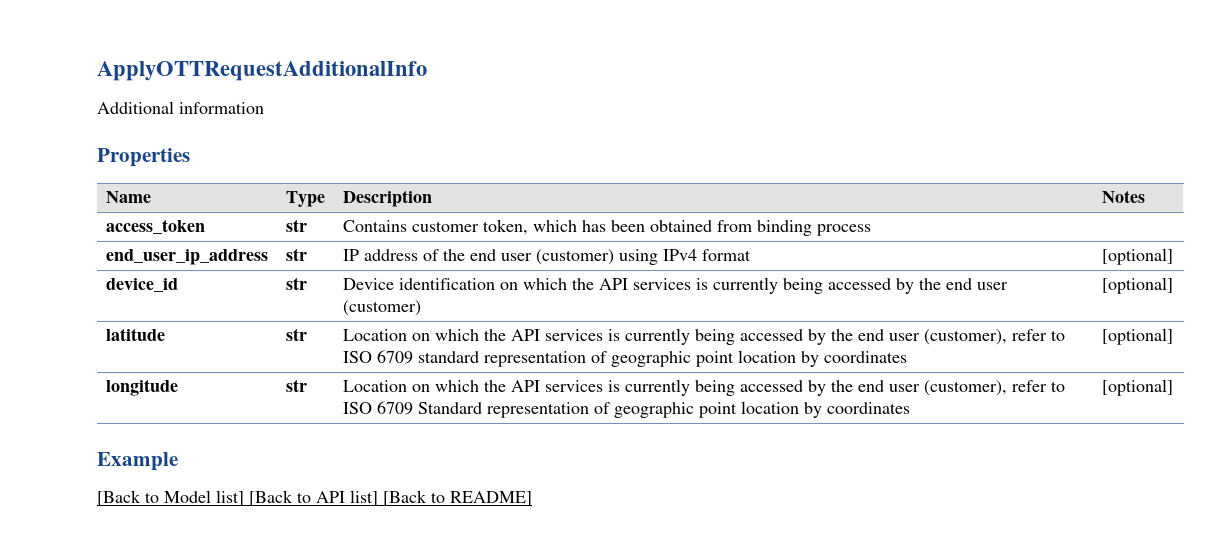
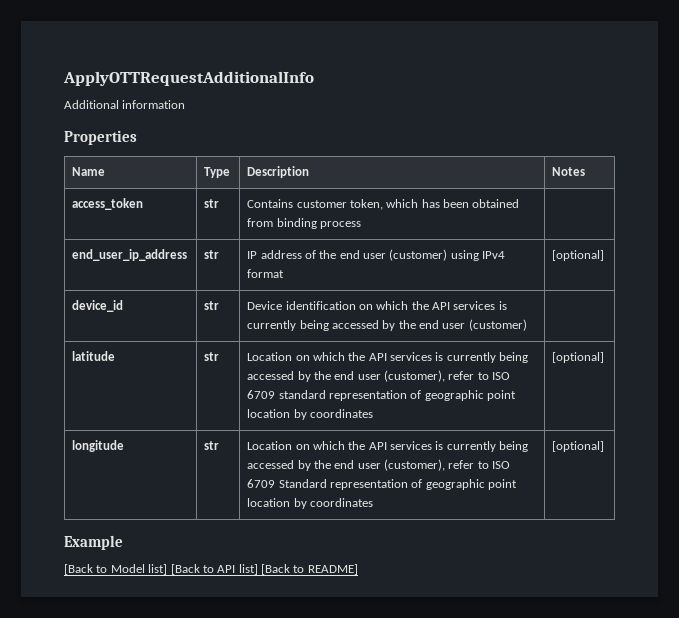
- device_id | str | Device identification on which the API services is currently being accessed by the end user (customer) | [optional]
+ device_id | str | Device identification on which the API services is currently being accessed by the end user (customer) |

